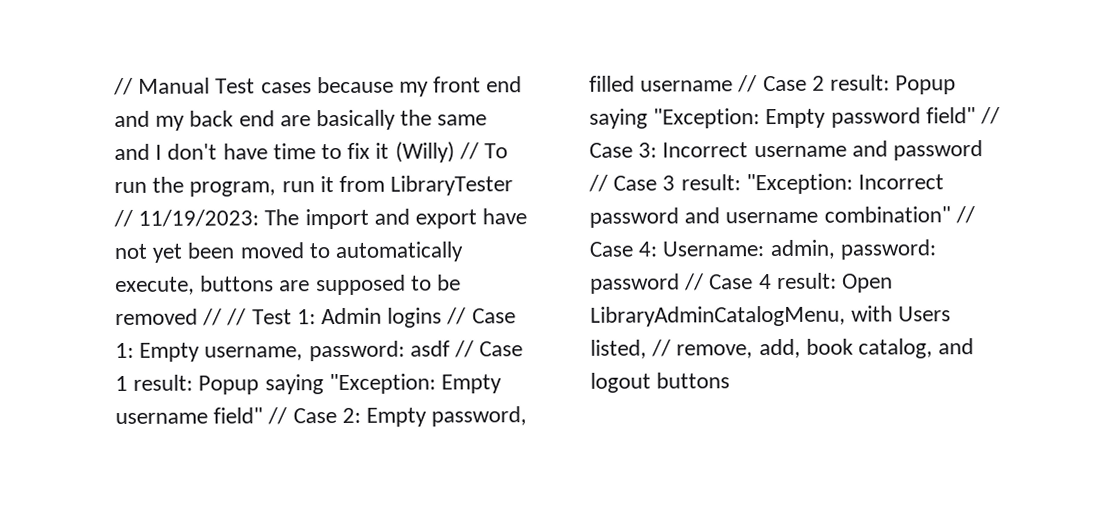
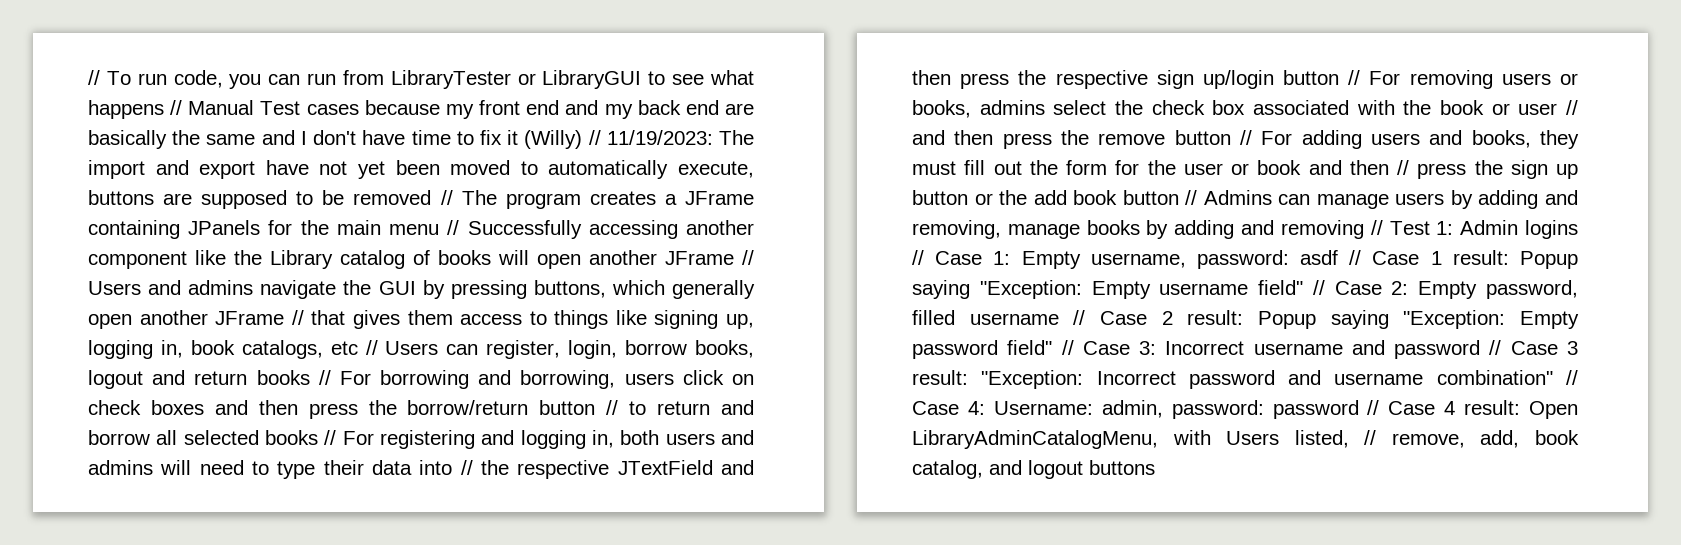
- // Manual Test cases because my front end and my back end are basically the same and I don't have time to fix it (Willy) // To run the program, run it from LibraryTester // 11/19/2023:
+ // To run code, you can run from LibraryTester or LibraryGUI to see what happens // Manual Test cases because my front end and my back end are basically the same and I don't have time to fix it (Willy) // 11/19/2023:
- The import and export have not yet been moved to automatically execute, buttons are supposed to be removed // // Test 1:
+ The import and export have not yet been moved to automatically execute, buttons are supposed to be removed // The program creates a JFrame containing JPanels for the main menu // Successfully accessing another component like the Library catalog of books will open another JFrame // Users and admins navigate the GUI by pressing buttons, which generally open another JFrame // that gives them access to things like signing up, logging in, book catalogs, etc // Users can register, login, borrow books, logout and return books // For borrowing and borrowing, users click on check boxes and then press the borrow/return button // to return and borrow all selected books // For registering and logging in, both users and admins will need to type their data into // the respective JTextField and then press the respective sign up/login button // For removing users or books, admins select the check box associated with the book or user // and then press the remove button // For adding users and books, they must fill out the form for the user or book and then // press the sign up button or the add book button // Admins can manage users by adding and removing, manage books by adding and removing // Test 1:

